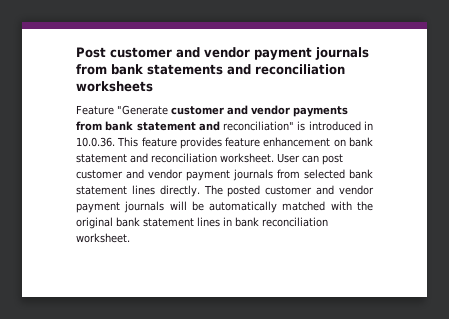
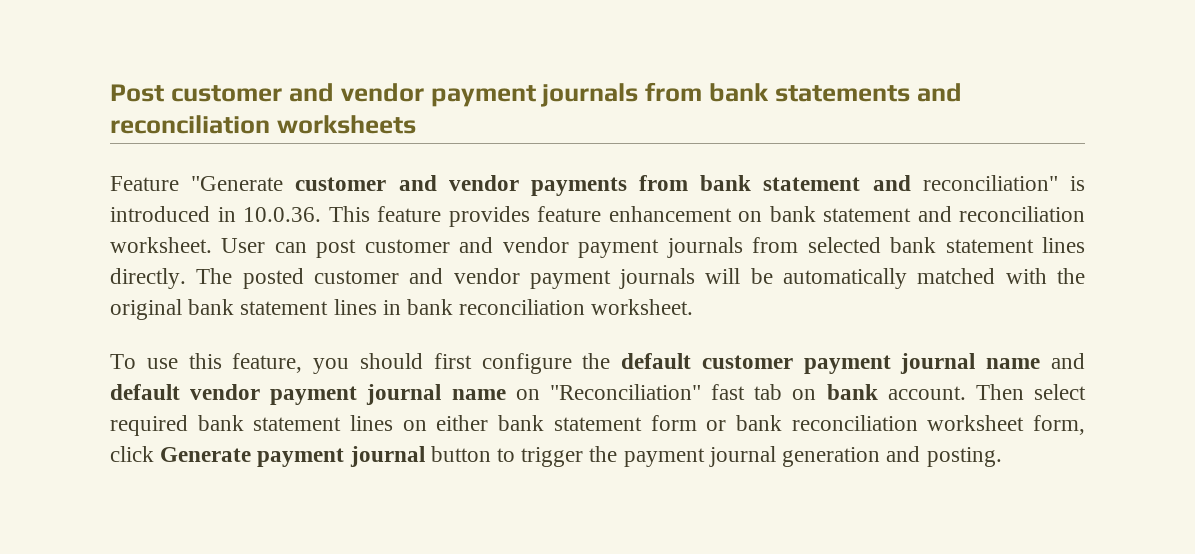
+ To use this feature, you should first configure the default customer payment journal name and default vendor payment journal name on "Reconciliation" fast tab on bank account. Then select required bank statement lines on either bank statement form or bank reconciliation worksheet form, click Generate payment journal button to trigger the payment journal generation and posting.

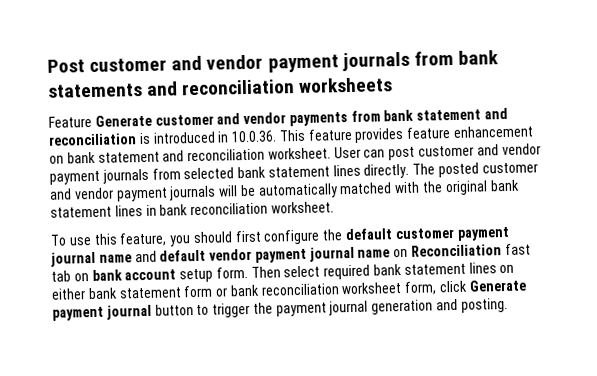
- Feature "Generate customer and vendor payments from bank statement and reconciliation" is introduced in 10.0.36. This feature provides feature enhancement on bank statement and reconciliation worksheet.
+ Feature Generate customer and vendor payments from bank statement and reconciliation is introduced in 10.0.36. This feature provides feature enhancement on bank statement and reconciliation worksheet.
- To use this feature, you should first configure the default customer payment journal name and default vendor payment journal name on "Reconciliation" fast tab on bank account.
+ To use this feature, you should first configure the default customer payment journal name and default vendor payment journal name on Reconciliation fast tab on bank account setup form.

